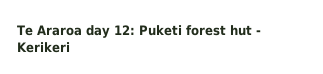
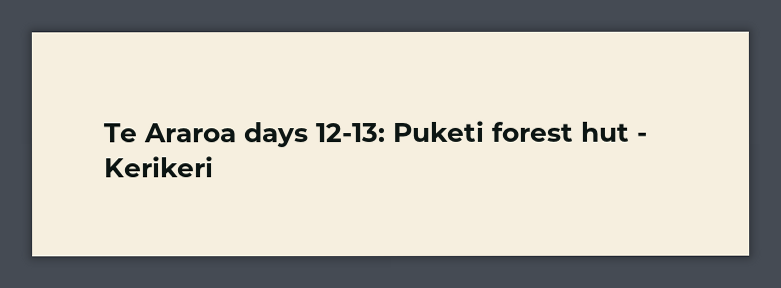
- Te Araroa day 12: Puketi forest hut - Kerikeri
+ Te Araroa days 12-13: Puketi forest hut - Kerikeri

